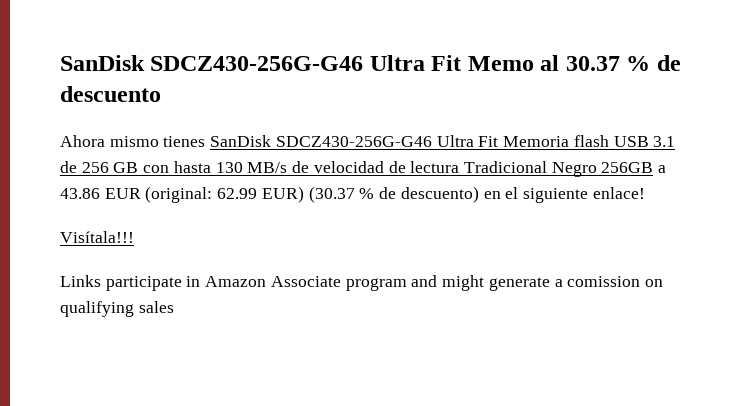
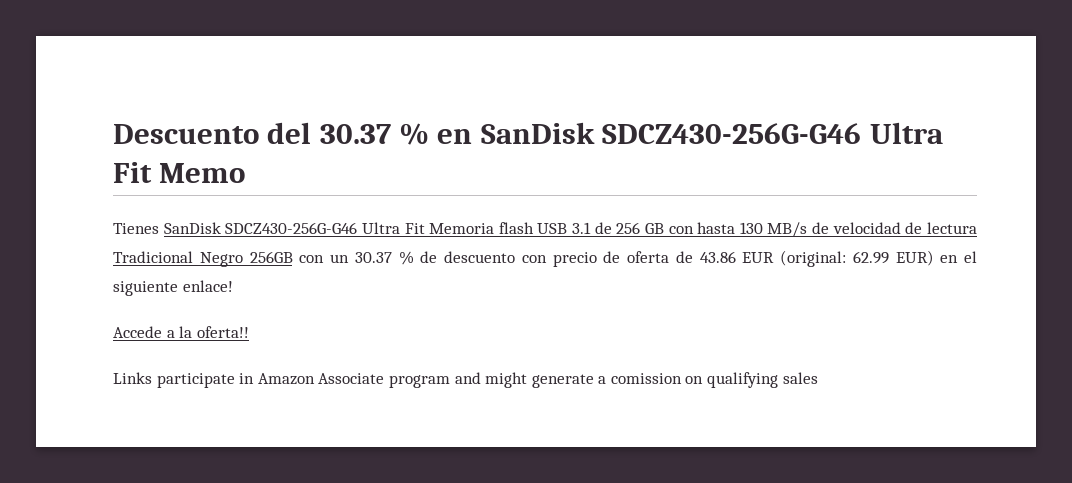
- SanDisk SDCZ430-256G-G46 Ultra Fit Memo al 30.37 % de descuento
- Ahora mismo tienes SanDisk SDCZ430-256G-G46 Ultra Fit Memoria flash USB 3.1 de 256 GB con hasta 130 MB/s de velocidad de lectura Tradicional Negro 256GB a 43.86 EUR (original: 62.99 EUR) (30.37 % de descuento) en el siguiente enlace!
+ Descuento del 30.37 % en SanDisk SDCZ430-256G-G46 Ultra Fit Memo
+ Tienes SanDisk SDCZ430-256G-G46 Ultra Fit Memoria flash USB 3.1 de 256 GB con hasta 130 MB/s de velocidad de lectura Tradicional Negro 256GB con un 30.37 % de descuento con precio de oferta de 43.86 EUR (original: 62.99 EUR) en el siguiente enlace!
- Visítala!!!
+ Accede a la oferta!!

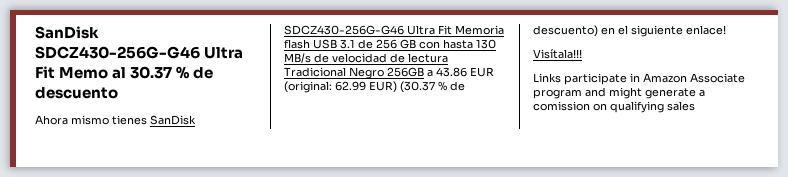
- Descuento del 30.37 % en SanDisk SDCZ430-256G-G46 Ultra Fit Memo
- Tienes SanDisk SDCZ430-256G-G46 Ultra Fit Memoria flash USB 3.1 de 256 GB con hasta 130 MB/s de velocidad de lectura Tradicional Negro 256GB con un 30.37 % de descuento con precio de oferta de 43.86 EUR (original: 62.99 EUR) en el siguiente enlace!
+ SanDisk SDCZ430-256G-G46 Ultra Fit Memo al 30.37 % de descuento
+ Ahora mismo tienes SanDisk SDCZ430-256G-G46 Ultra Fit Memoria flash USB 3.1 de 256 GB con hasta 130 MB/s de velocidad de lectura Tradicional Negro 256GB a 43.86 EUR (original: 62.99 EUR) (30.37 % de descuento) en el siguiente enlace!
- Accede a la oferta!!
+ Visítala!!!

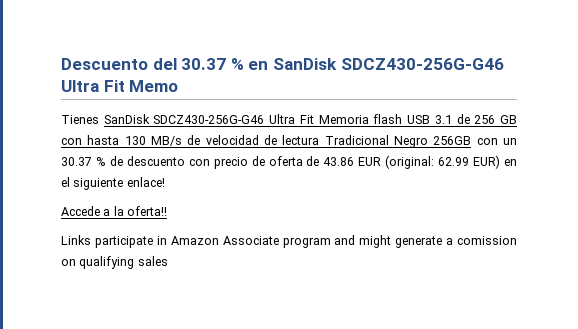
- SanDisk SDCZ430-256G-G46 Ultra Fit Memo al 30.37 % de descuento
- Ahora mismo tienes SanDisk SDCZ430-256G-G46 Ultra Fit Memoria flash USB 3.1 de 256 GB con hasta 130 MB/s de velocidad de lectura Tradicional Negro 256GB a 43.86 EUR (original: 62.99 EUR) (30.37 % de descuento) en el siguiente enlace!
+ Descuento del 30.37 % en SanDisk SDCZ430-256G-G46 Ultra Fit Memo
+ Tienes SanDisk SDCZ430-256G-G46 Ultra Fit Memoria flash USB 3.1 de 256 GB con hasta 130 MB/s de velocidad de lectura Tradicional Negro 256GB con un 30.37 % de descuento con precio de oferta de 43.86 EUR (original: 62.99 EUR) en el siguiente enlace!
- Visítala!!!
+ Accede a la oferta!!

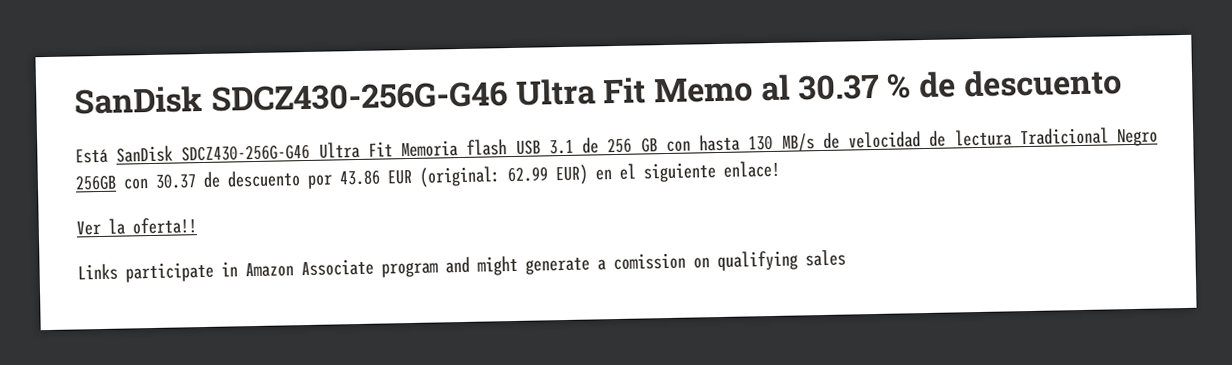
- Descuento del 30.37 % en SanDisk SDCZ430-256G-G46 Ultra Fit Memo
- Tienes SanDisk SDCZ430-256G-G46 Ultra Fit Memoria flash USB 3.1 de 256 GB con hasta 130 MB/s de velocidad de lectura Tradicional Negro 256GB con un 30.37 % de descuento con precio de oferta de 43.86 EUR (original: 62.99 EUR) en el siguiente enlace!
+ SanDisk SDCZ430-256G-G46 Ultra Fit Memo al 30.37 % de descuento
+ Está SanDisk SDCZ430-256G-G46 Ultra Fit Memoria flash USB 3.1 de 256 GB con hasta 130 MB/s de velocidad de lectura Tradicional Negro 256GB con 30.37 de descuento por 43.86 EUR (original: 62.99 EUR) en el siguiente enlace!
- Accede a la oferta!!
+ Ver la oferta!!

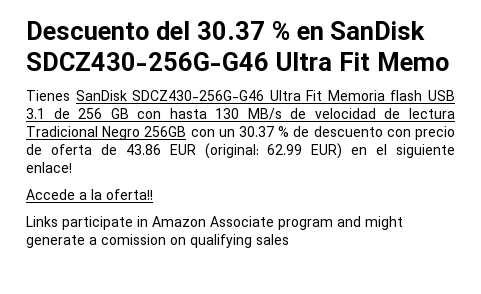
- SanDisk SDCZ430-256G-G46 Ultra Fit Memo al 30.37 % de descuento
- Está SanDisk SDCZ430-256G-G46 Ultra Fit Memoria flash USB 3.1 de 256 GB con hasta 130 MB/s de velocidad de lectura Tradicional Negro 256GB con 30.37 de descuento por 43.86 EUR (original: 62.99 EUR) en el siguiente enlace!
+ Descuento del 30.37 % en SanDisk SDCZ430-256G-G46 Ultra Fit Memo
+ Tienes SanDisk SDCZ430-256G-G46 Ultra Fit Memoria flash USB 3.1 de 256 GB con hasta 130 MB/s de velocidad de lectura Tradicional Negro 256GB con un 30.37 % de descuento con precio de oferta de 43.86 EUR (original: 62.99 EUR) en el siguiente enlace!
- Ver la oferta!!
+ Accede a la oferta!!

